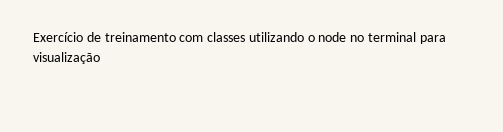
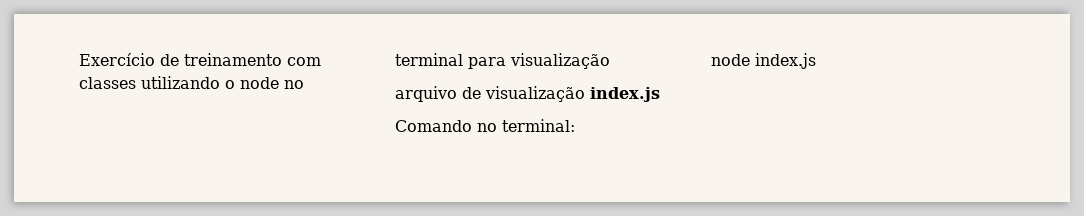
+ arquivo de visualização index.js
+ Comando no terminal:
+ node index.js

